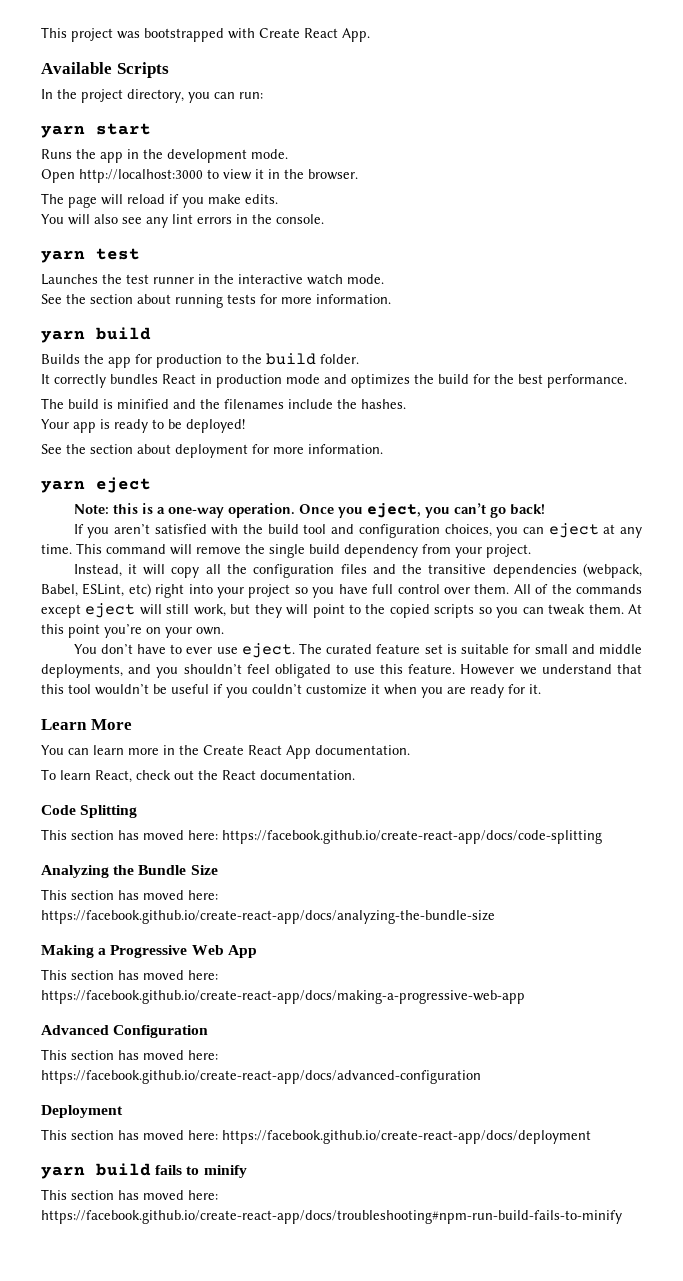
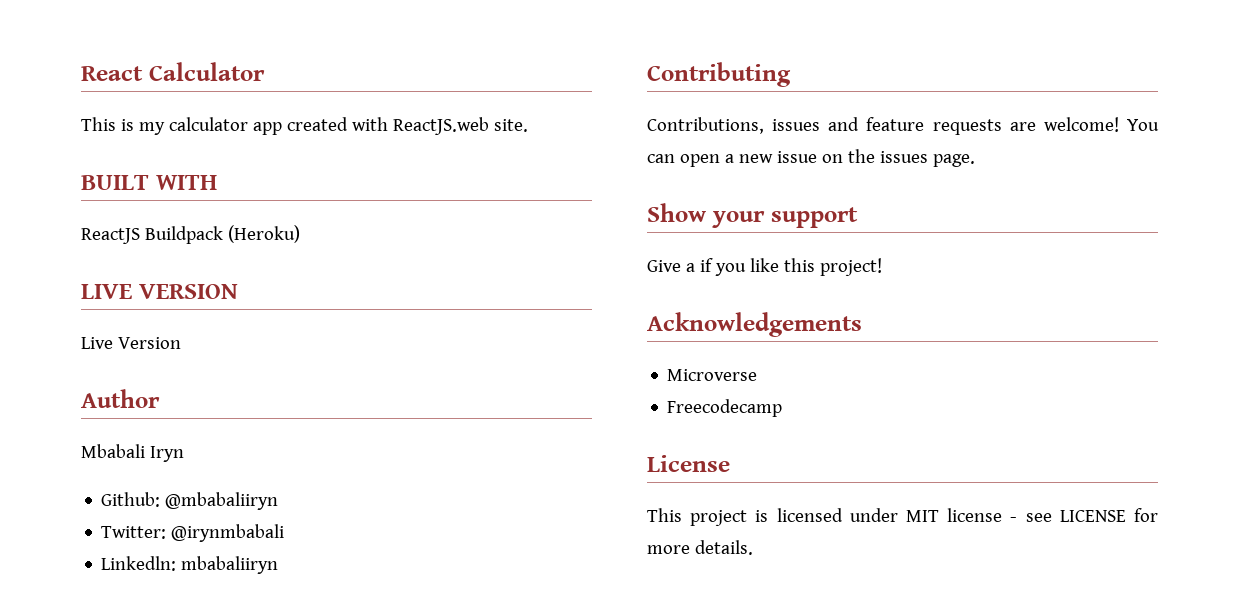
- This project was bootstrapped with Create React App.
- Available Scripts
- In the project directory, you can run:
- yarn start
- Runs the app in the development mode.
- Open http://localhost:3000 to view it in the browser.
- The page will reload if you make edits.
- You will also see any lint errors in the console.
- yarn test
- Launches the test runner in the interactive watch mode.
- See the section about running tests for more information.
- yarn build
- Builds the app for production to the build folder.
- It correctly bundles React in production mode and optimizes the build for the best performance.
- The build is minified and the filenames include the hashes.
- Your app is ready to be deployed!
- See the section about deployment for more information.
- yarn eject
- Note: this is a one-way operation. Once you eject, you can’t go back!
- If you aren’t satisfied with the build tool and configuration choices, you can eject at any time. This command will remove the single build dependency from your project.
- Instead, it will copy all the configuration files and the transitive dependencies (webpack, Babel, ESLint, etc) right into your project so you have full control over them. All of the commands except eject will still work, but they will point to the copied scripts so you can tweak them. At this point you’re on your own.
- You don’t have to ever use eject. The curated feature set is suitable for small and middle deployments, and you shouldn’t feel obligated to use this feature. However we understand that this tool wouldn’t be useful if you couldn’t customize it when you are ready for it.
- Learn More
- You can learn more in the Create React App documentation.
- To learn React, check out the React documentation.
- Code Splitting
- This section has moved here: https://facebook.github.io/create-react-app/docs/code-splitting
- Analyzing the Bundle Size
- This section has moved here: https://facebook.github.io/create-react-app/docs/analyzing-the-bundle-size
- Making a Progressive Web App
- This section has moved here: https://facebook.github.io/create-react-app/docs/making-a-progressive-web-app
- Advanced Configuration
- This section has moved here: https://facebook.github.io/create-react-app/docs/advanced-configuration
- Deployment
- This section has moved here: https://facebook.github.io/create-react-app/docs/deployment
- yarn build fails to minify
- This section has moved here: https://facebook.github.io/create-react-app/docs/troubleshooting#npm-run-build-fails-to-minify
+ React Calculator
+ This is my calculator app created with ReactJS.web site.
+ BUILT WITH
+ ReactJS Buildpack (Heroku)
+ LIVE VERSION
+ Live Version
+ Author
+ Mbabali Iryn
+ Github: @mbabaliiryn
+ Twitter: @irynmbabali
+ Linkedln: mbabaliiryn
+ Contributing
+ Contributions, issues and feature requests are welcome! You can open a new issue on the issues page.
+ Show your support
+ Give a if you like this project!
+ Acknowledgements
+ Microverse
+ Freecodecamp
+ License
+ This project is licensed under MIT license - see LICENSE for more details.

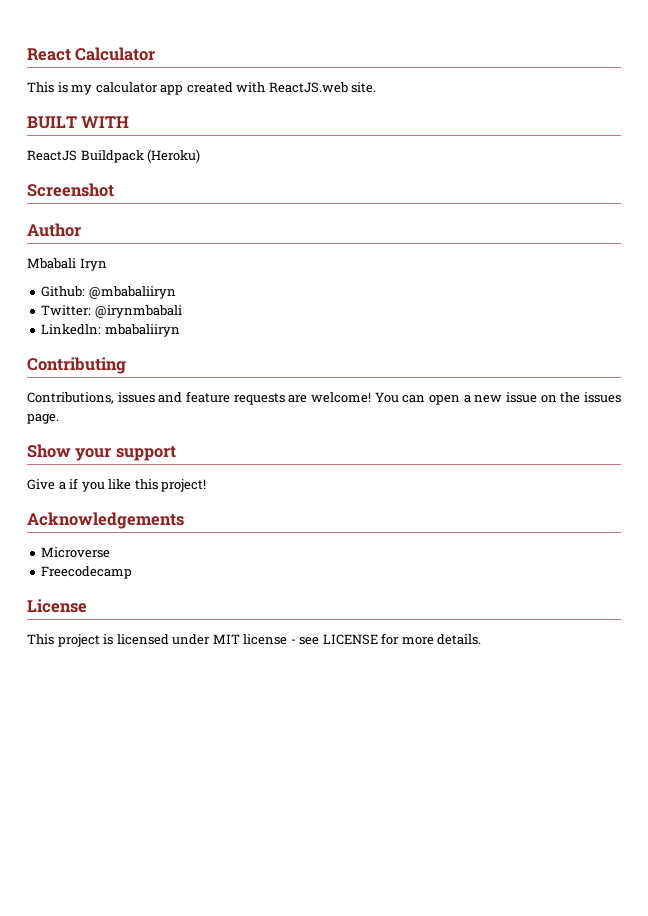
- LIVE VERSION
- Live Version
+ Screenshot

